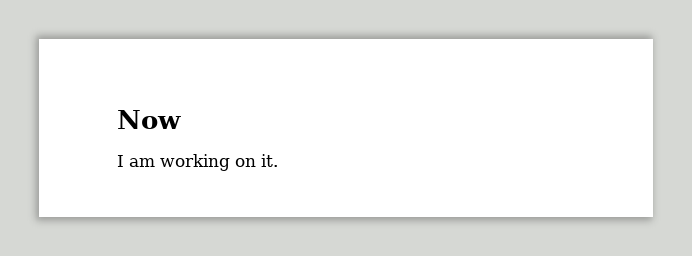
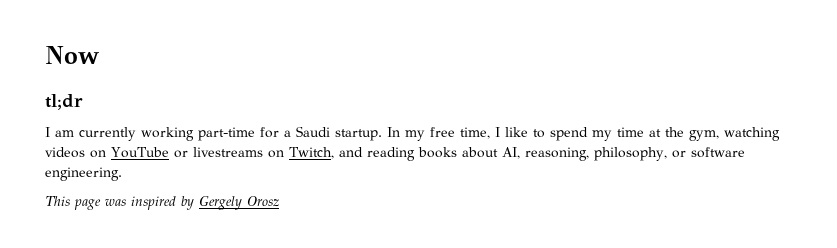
+ tl;dr
- I am working on it.
+ I am currently working part-time for a Saudi startup. In my free time, I like to spend my time at the gym, watching videos on YouTube or livestreams on Twitch, and reading books about AI, reasoning, philosophy, or software engineering.
+ This page was inspired by Gergely Orosz

